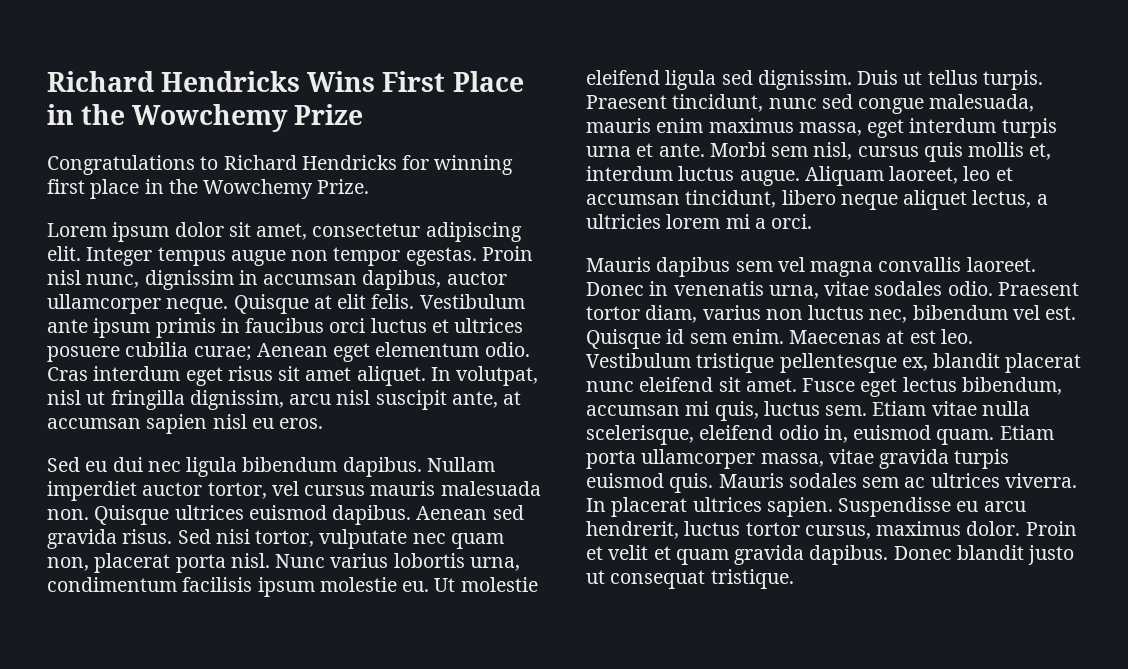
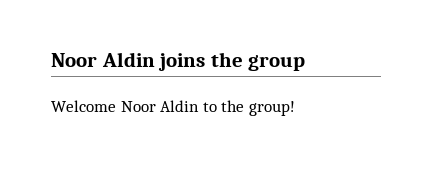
- Richard Hendricks Wins First Place in the Wowchemy Prize
- Congratulations to Richard Hendricks for winning first place in the Wowchemy Prize.
- Lorem ipsum dolor sit amet, consectetur adipiscing elit. Integer tempus augue non tempor egestas. Proin nisl nunc, dignissim in accumsan dapibus, auctor ullamcorper neque. Quisque at elit felis. Vestibulum ante ipsum primis in faucibus orci luctus et ultrices posuere cubilia curae; Aenean eget elementum odio. Cras interdum eget risus sit amet aliquet. In volutpat, nisl ut fringilla dignissim, arcu nisl suscipit ante, at accumsan sapien nisl eu eros.
- Sed eu dui nec ligula bibendum dapibus. Nullam imperdiet auctor tortor, vel cursus mauris malesuada non. Quisque ultrices euismod dapibus. Aenean sed gravida risus. Sed nisi tortor, vulputate nec quam non, placerat porta nisl. Nunc varius lobortis urna, condimentum facilisis ipsum molestie eu. Ut molestie eleifend ligula sed dignissim. Duis ut tellus turpis. Praesent tincidunt, nunc sed congue malesuada, mauris enim maximus massa, eget interdum turpis urna et ante. Morbi sem nisl, cursus quis mollis et, interdum luctus augue. Aliquam laoreet, leo et accumsan tincidunt, libero neque aliquet lectus, a ultricies lorem mi a orci.
- Mauris dapibus sem vel magna convallis laoreet. Donec in venenatis urna, vitae sodales odio. Praesent tortor diam, varius non luctus nec, bibendum vel est. Quisque id sem enim. Maecenas at est leo. Vestibulum tristique pellentesque ex, blandit placerat nunc eleifend sit amet. Fusce eget lectus bibendum, accumsan mi quis, luctus sem. Etiam vitae nulla scelerisque, eleifend odio in, euismod quam. Etiam porta ullamcorper massa, vitae gravida turpis euismod quis. Mauris sodales sem ac ultrices viverra. In placerat ultrices sapien. Suspendisse eu arcu hendrerit, luctus tortor cursus, maximus dolor. Proin et velit et quam gravida dapibus. Donec blandit justo ut consequat tristique.
+ Noor Aldin joins the group
+ Welcome Noor Aldin to the group!

